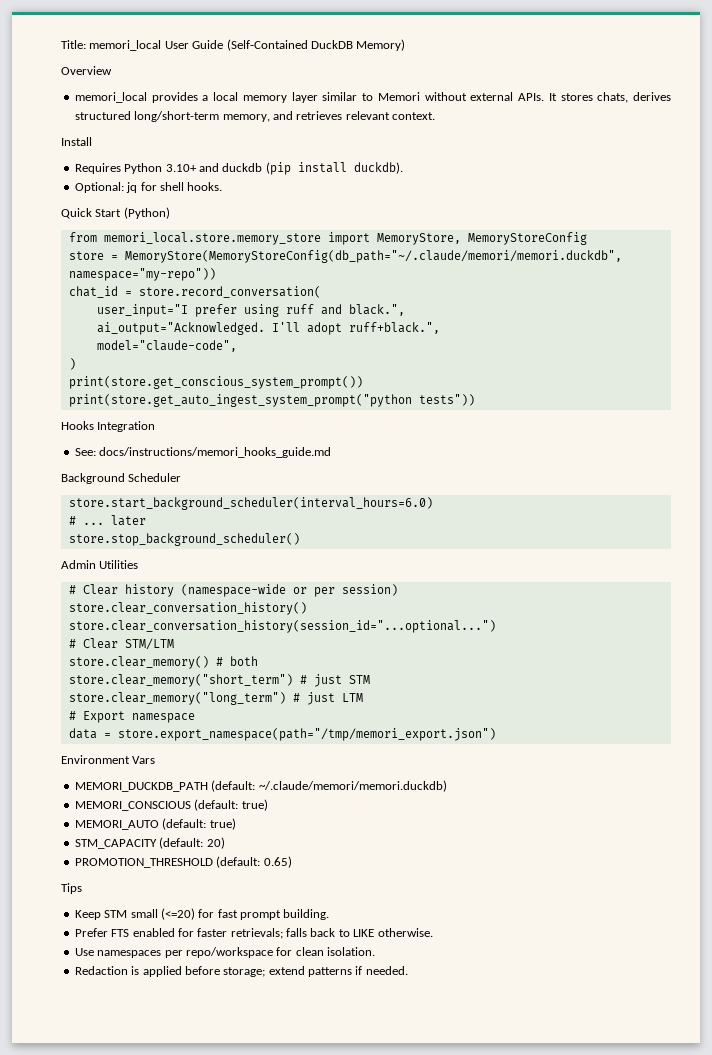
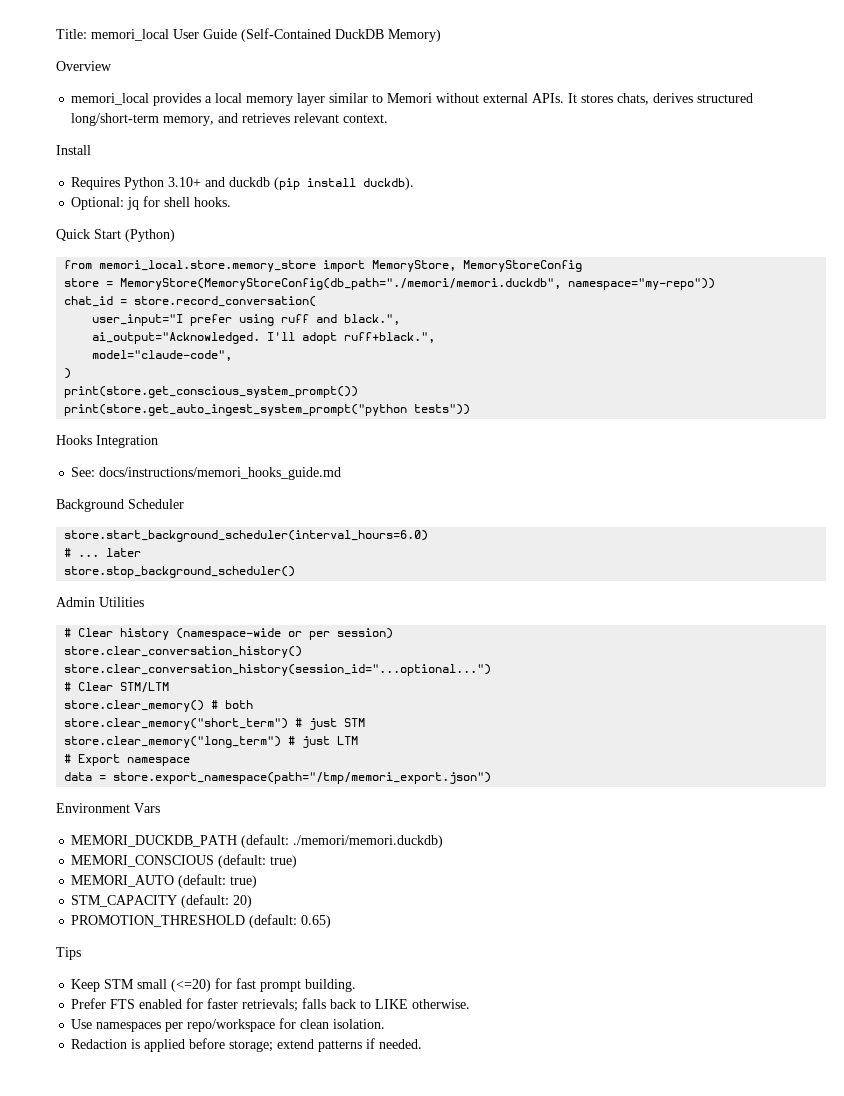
- store = MemoryStore(MemoryStoreConfig(db_path="~/.claude/memori/memori.duckdb", namespace="my-repo"))
+ store = MemoryStore(MemoryStoreConfig(db_path="./memori/memori.duckdb", namespace="my-repo"))
- MEMORI_DUCKDB_PATH (default: ~/.claude/memori/memori.duckdb)
+ MEMORI_DUCKDB_PATH (default: ./memori/memori.duckdb)

